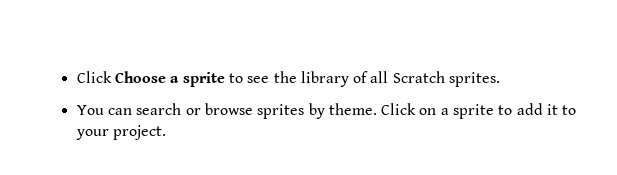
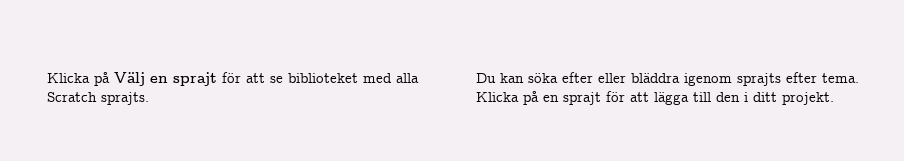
- Click Choose a sprite to see the library of all Scratch sprites.
- You can search or browse sprites by theme. Click on a sprite to add it to your project.
+ Klicka på Välj en sprajt för att se biblioteket med alla Scratch sprajts.
+ Du kan söka efter eller bläddra igenom sprajts efter tema. Klicka på en sprajt för att lägga till den i ditt projekt.

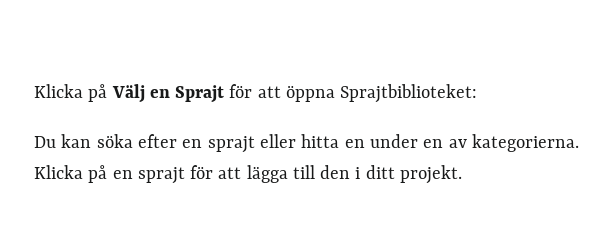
- Klicka på Välj en sprajt för att se biblioteket med alla Scratch sprajts.
- Du kan söka efter eller bläddra igenom sprajts efter tema.
+ Klicka på Välj en Sprajt för att öppna Sprajtbiblioteket:
+ Du kan söka efter en sprajt eller hitta en under en av kategorierna.

